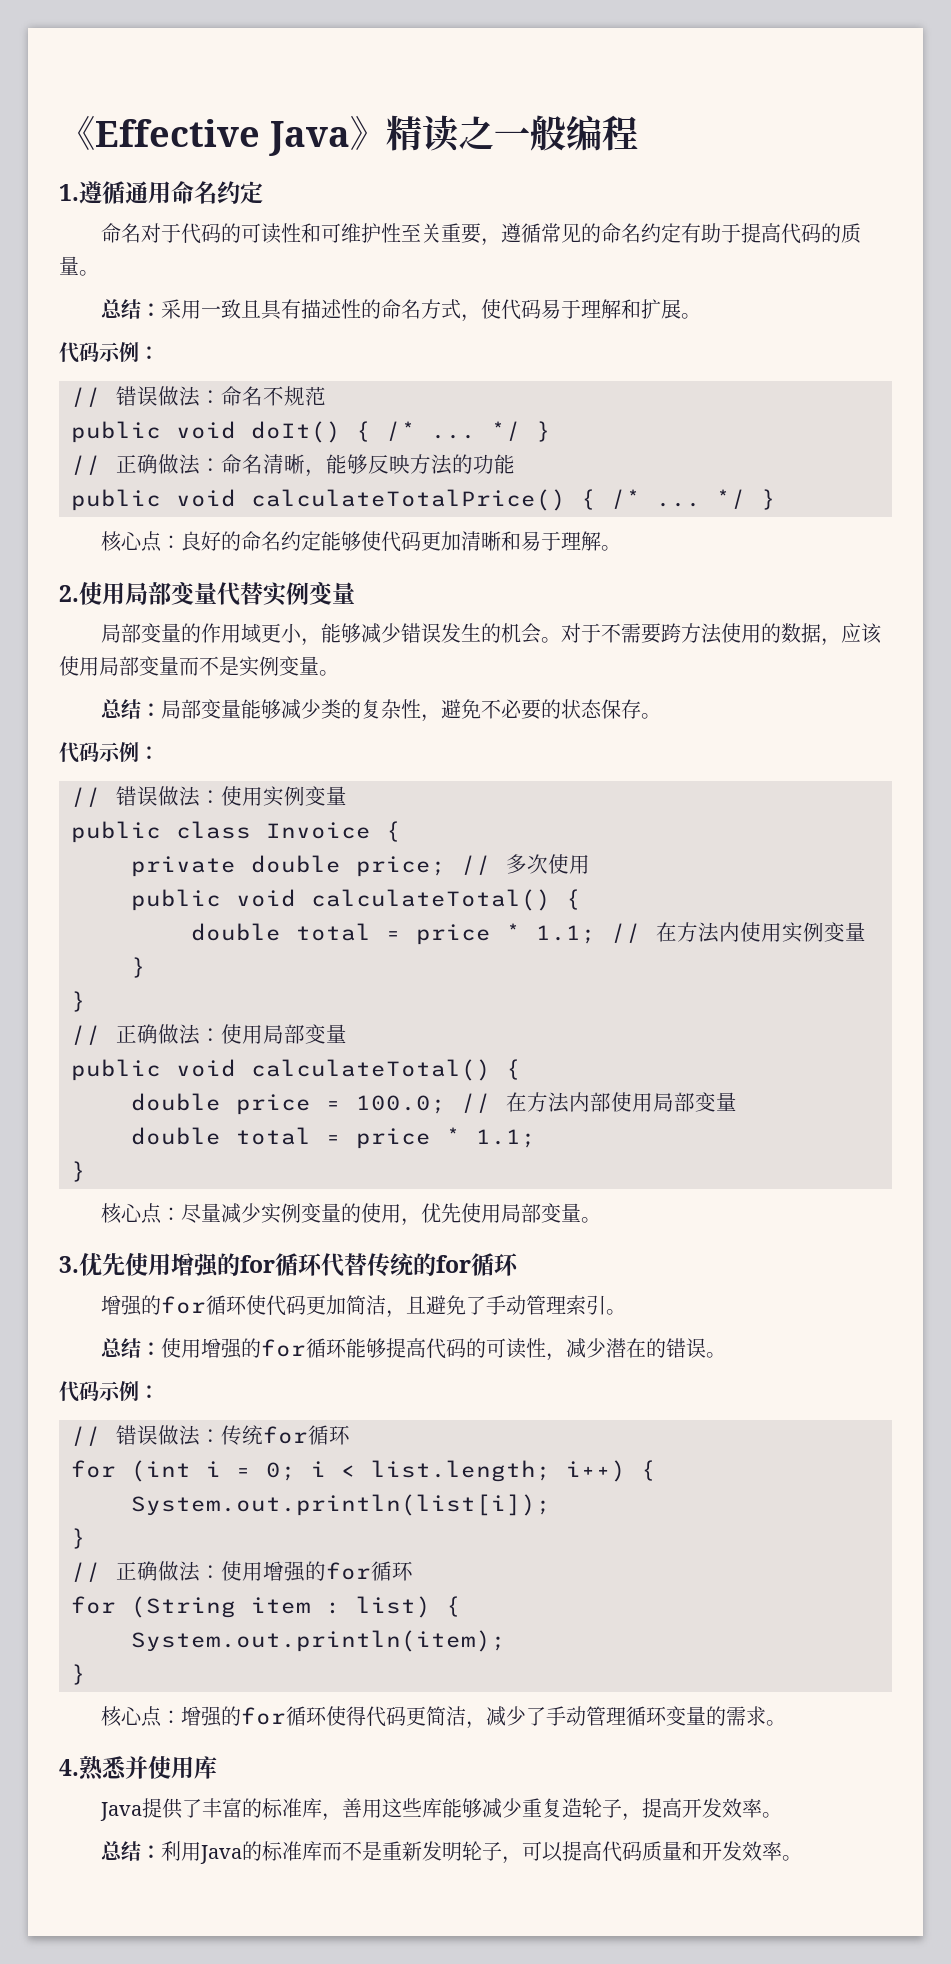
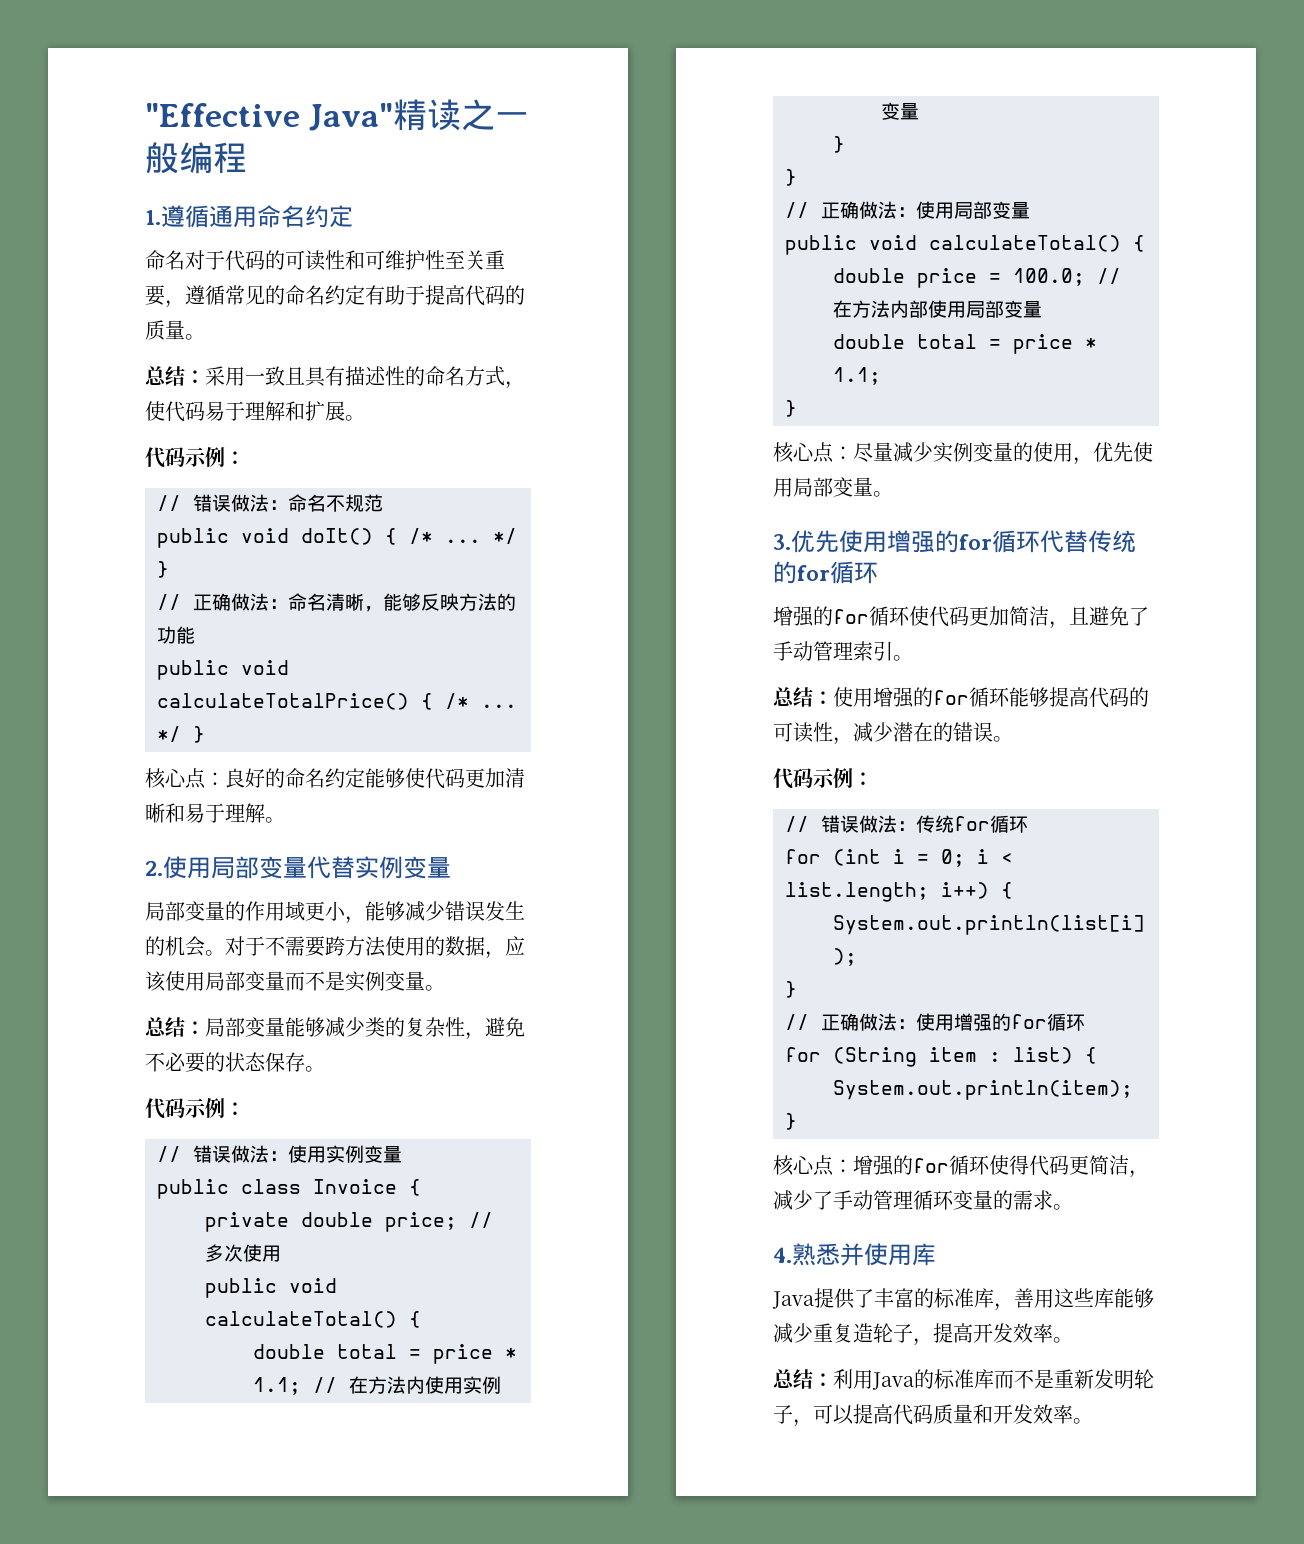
- 《Effective Java》精读之一般编程
+ "Effective Java"精读之一般编程

